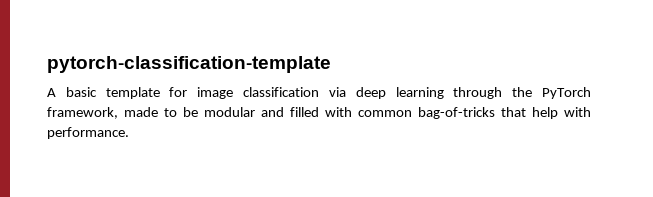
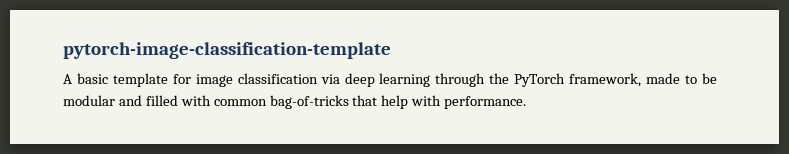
- pytorch-classification-template
+ pytorch-image-classification-template

